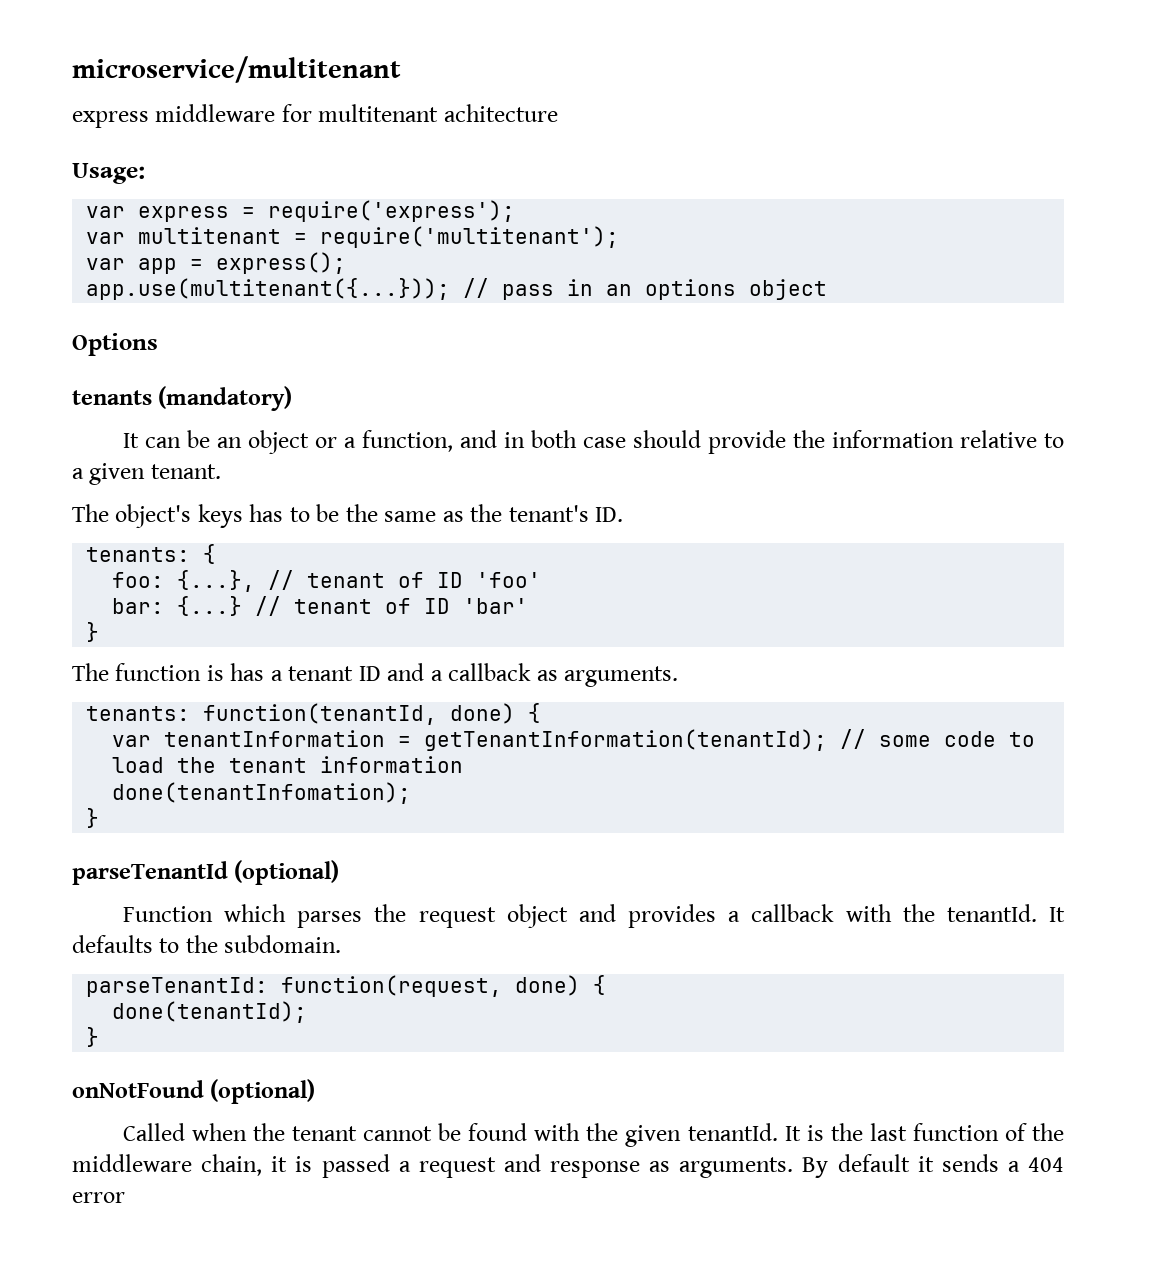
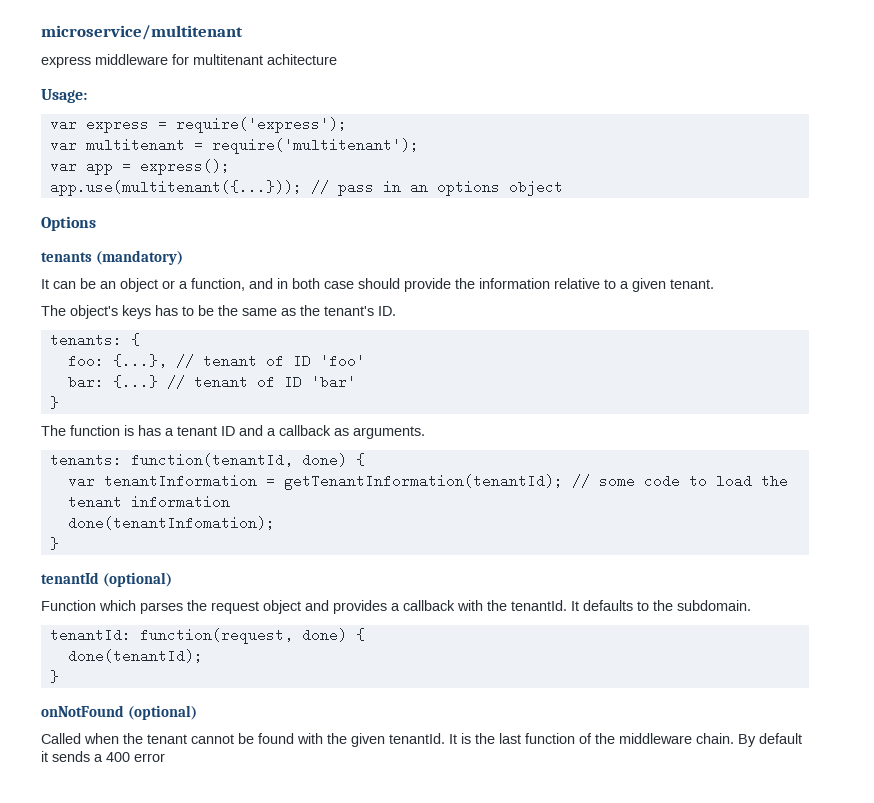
- parseTenantId (optional)
+ tenantId (optional)
- parseTenantId: function(request, done) {
+ tenantId: function(request, done) {
- It is the last function of the middleware chain, it is passed a request and response as arguments.
+ It is the last function of the middleware chain.
- By default it sends a 404 error
+ By default it sends a 400 error

